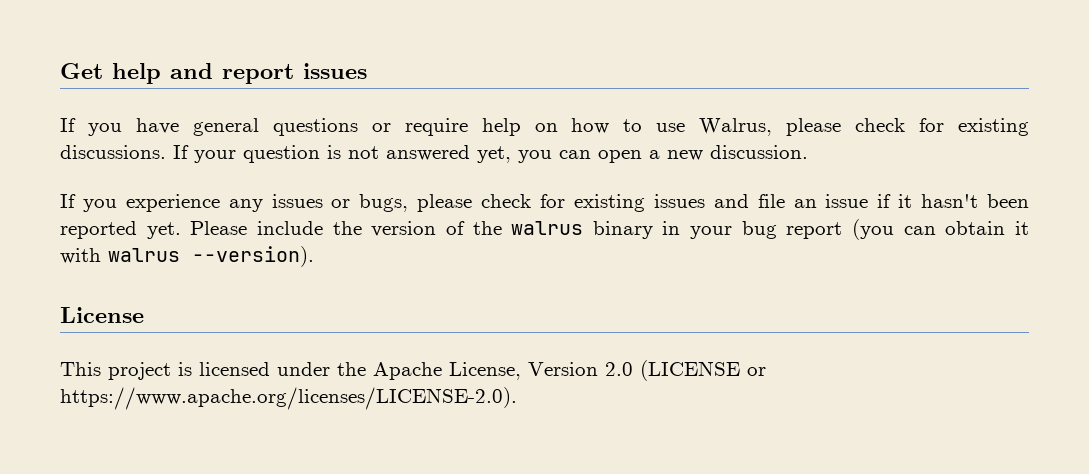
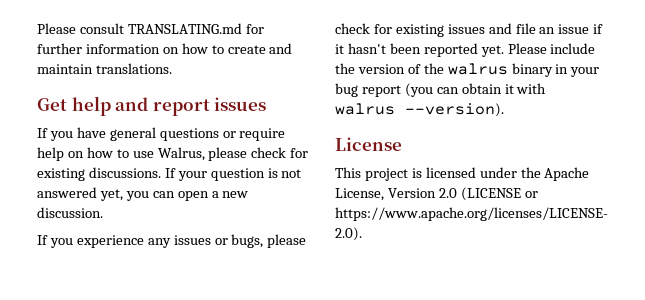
+ Please consult TRANSLATING.md for further information on how to create and maintain translations.

